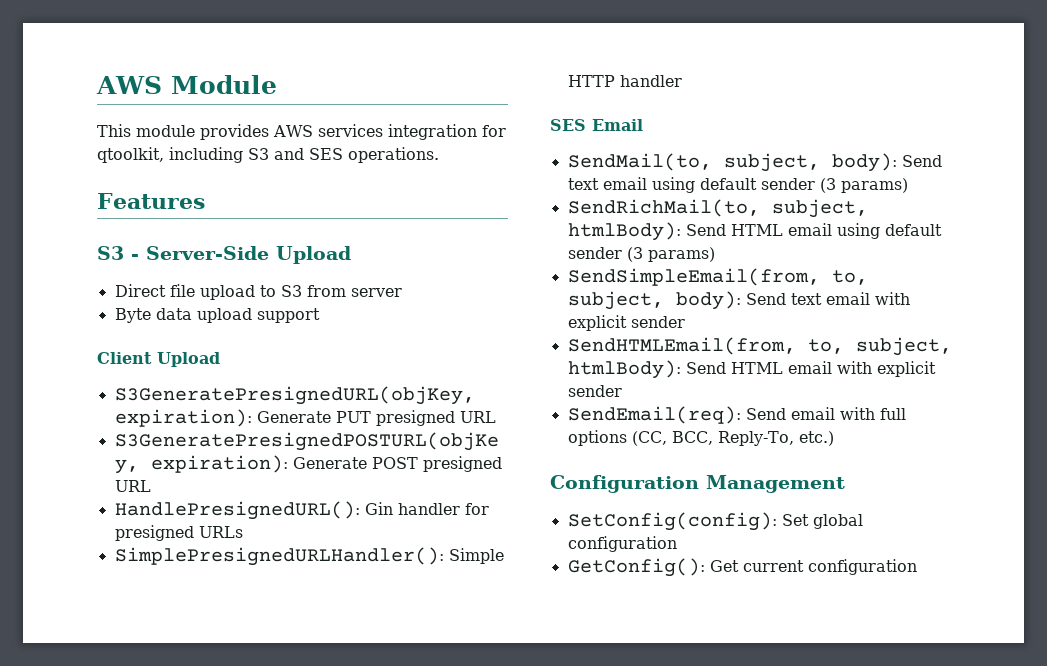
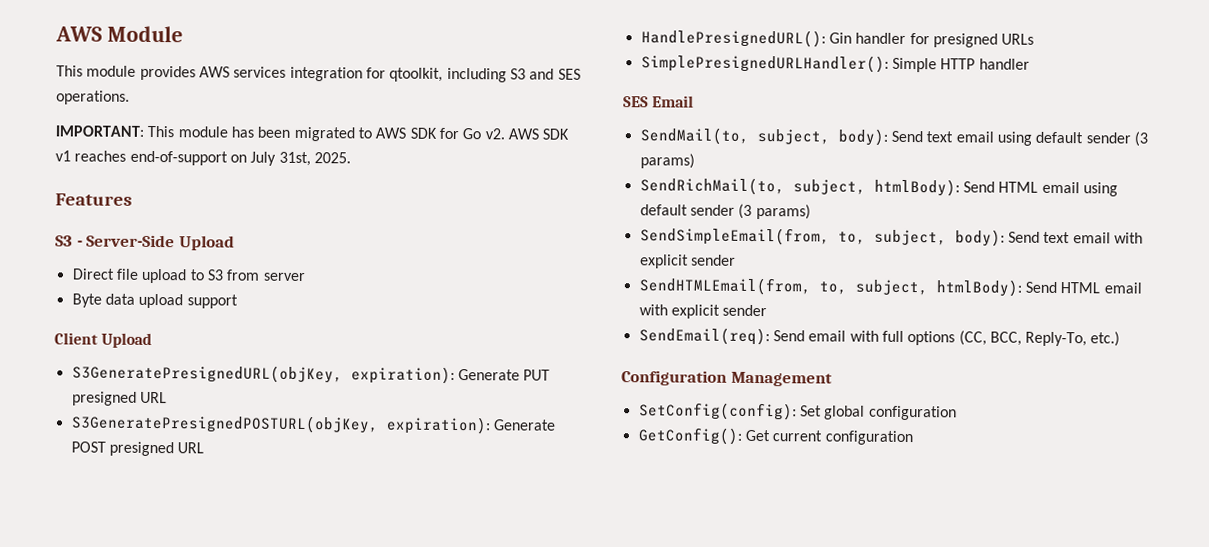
+ IMPORTANT: This module has been migrated to AWS SDK for Go v2. AWS SDK v1 reaches end-of-support on July 31st, 2025.

